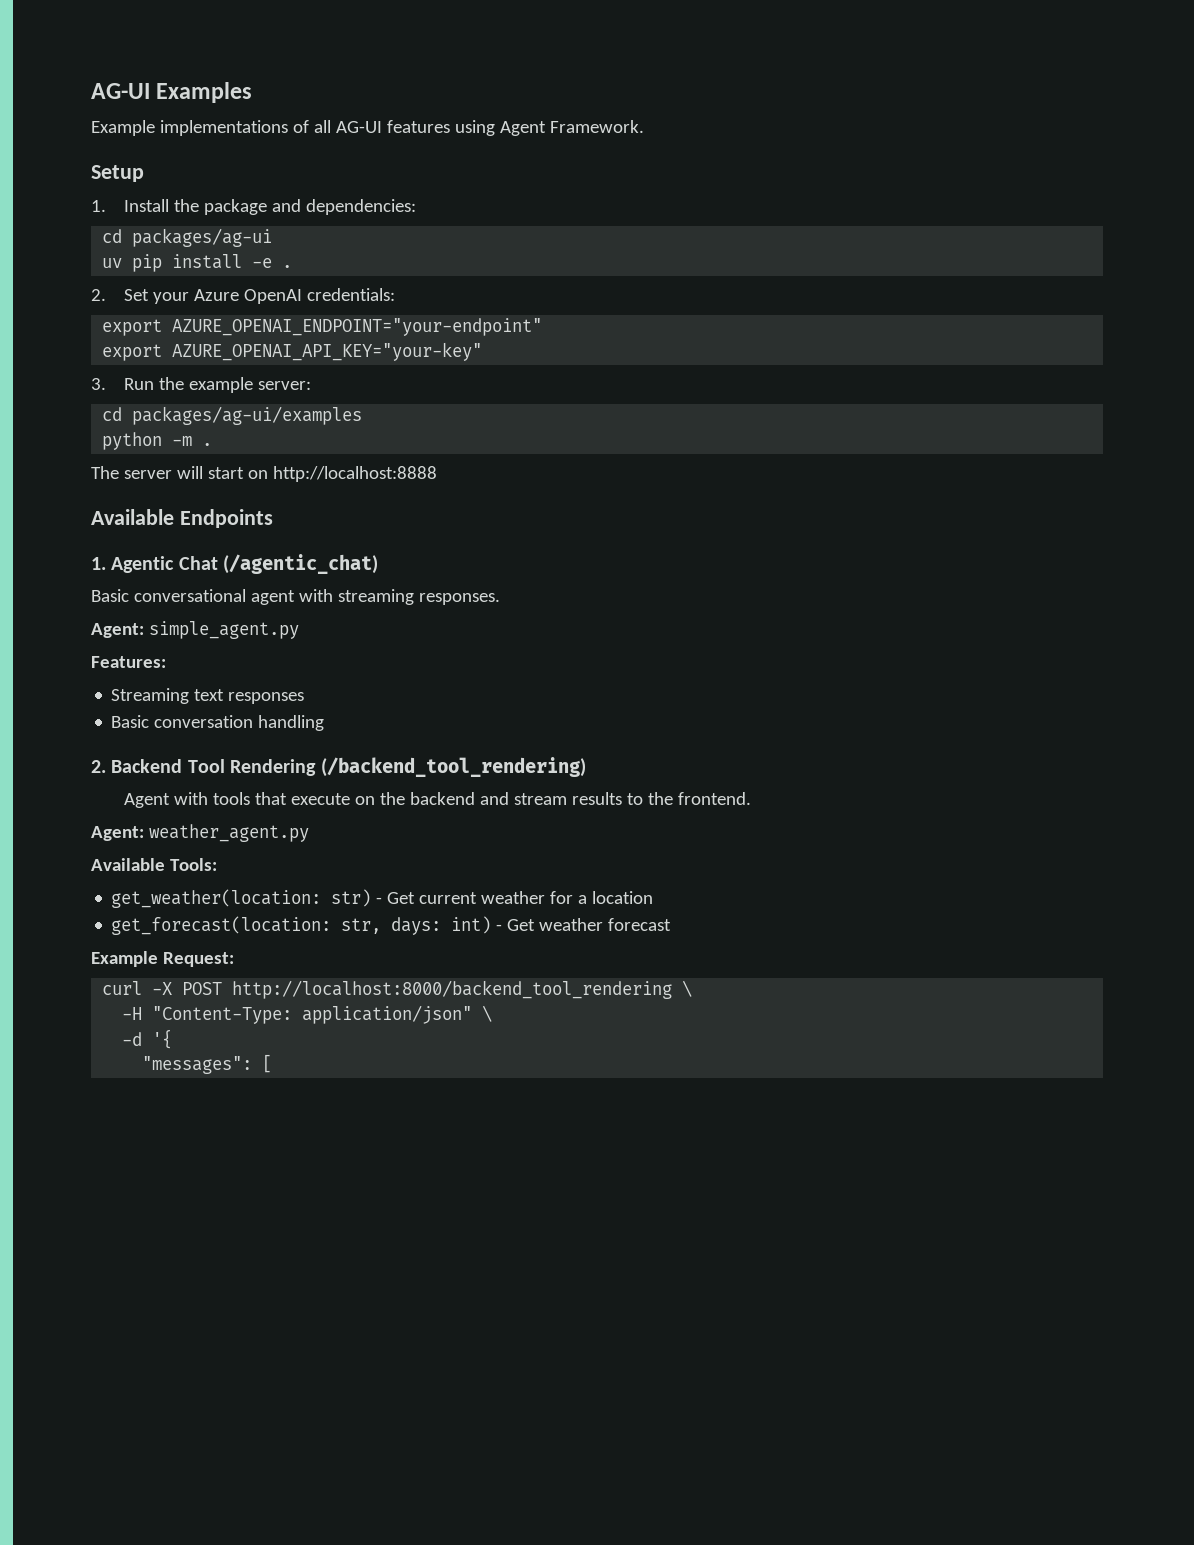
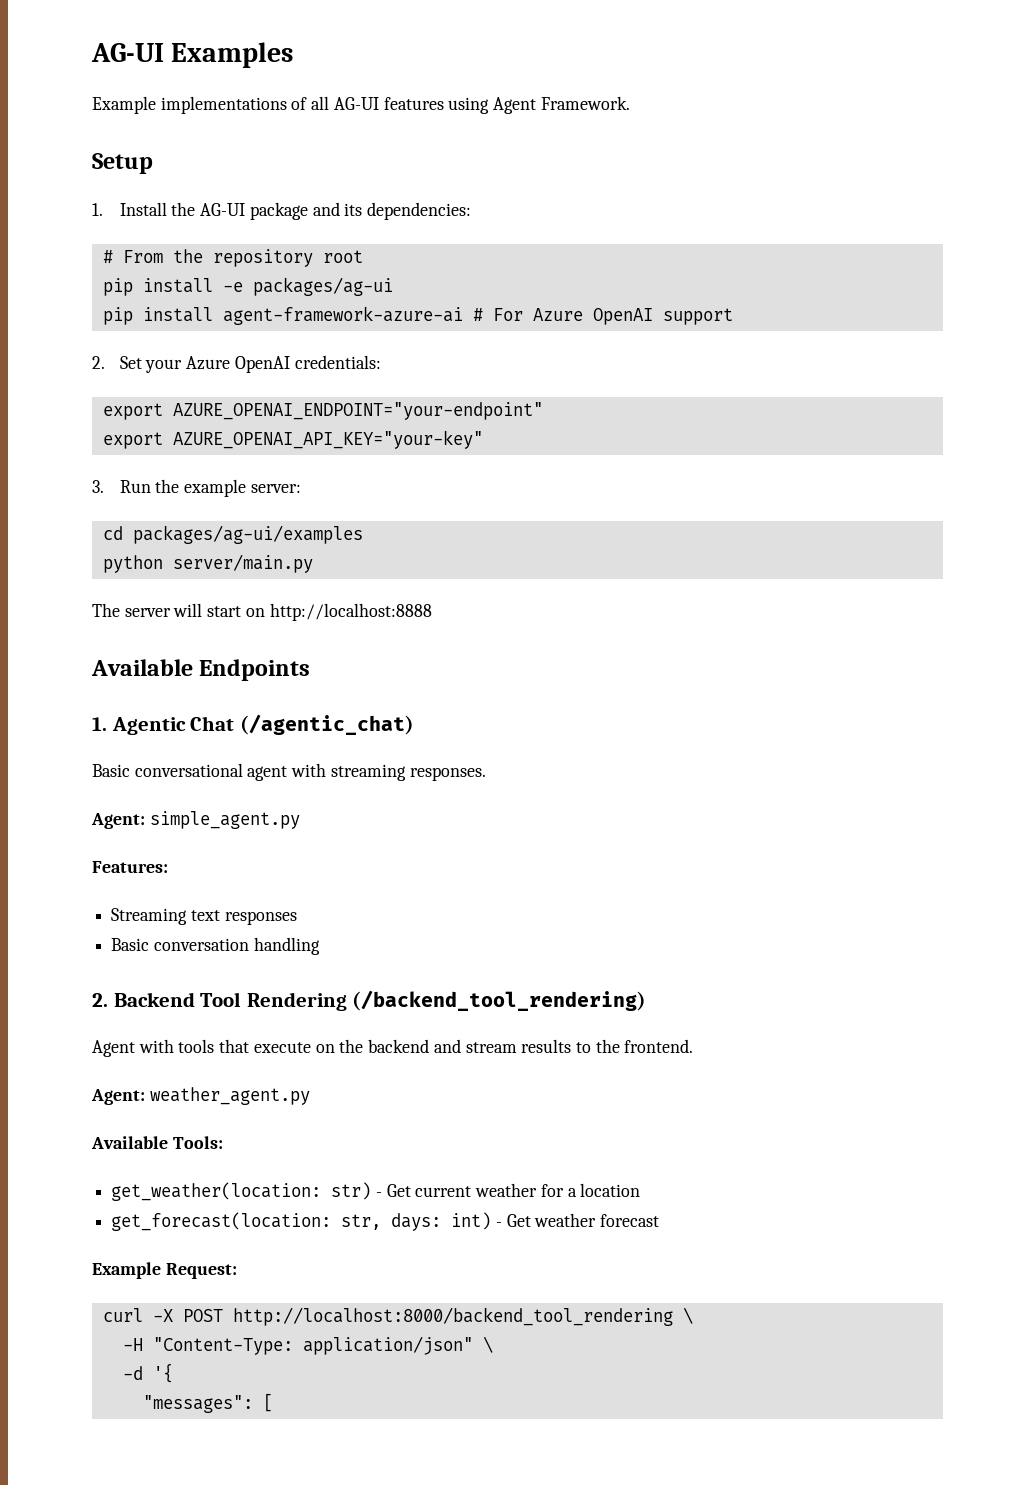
- 1. Install the package and dependencies:
+ 1. Install the AG-UI package and its dependencies:
- cd packages/ag-ui
- uv pip install -e .
+ # From the repository root
+ pip install -e packages/ag-ui
+ pip install agent-framework-azure-ai # For Azure OpenAI support
- python -m .
+ python server/main.py

